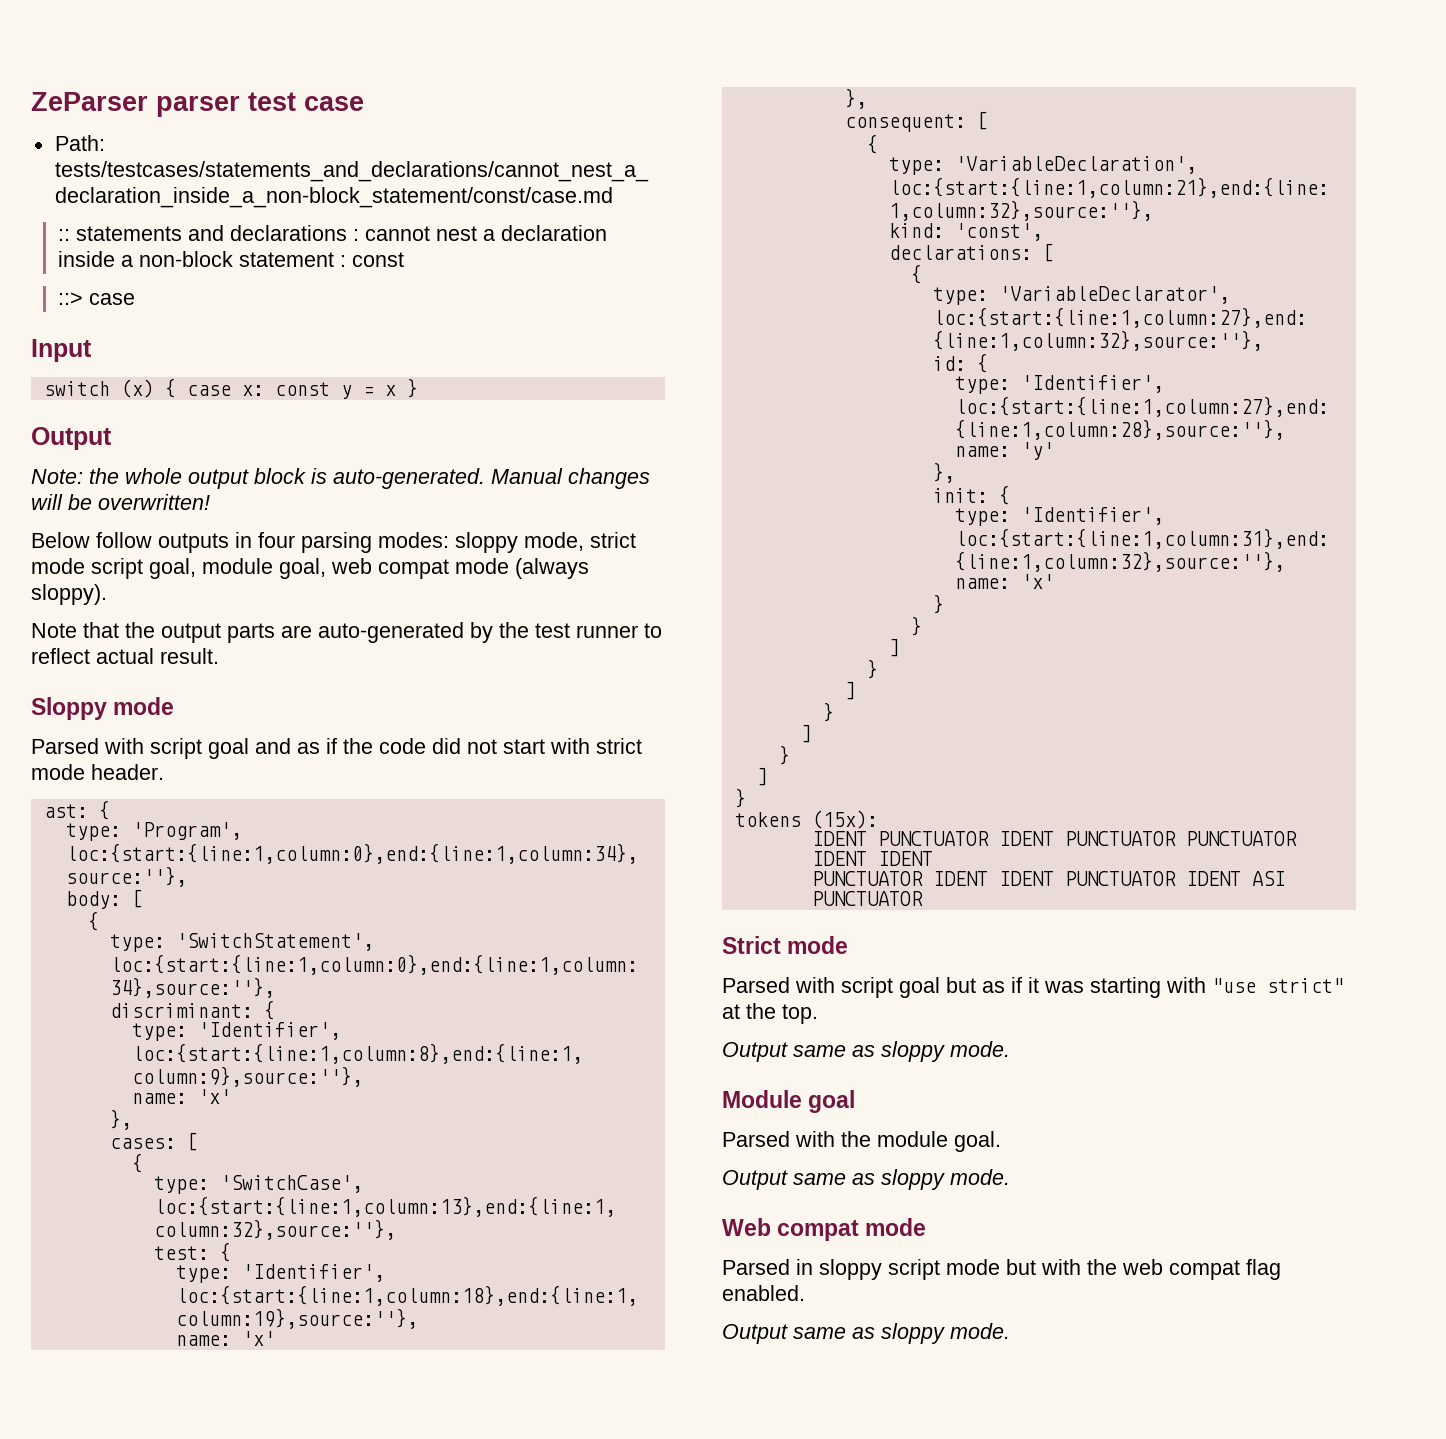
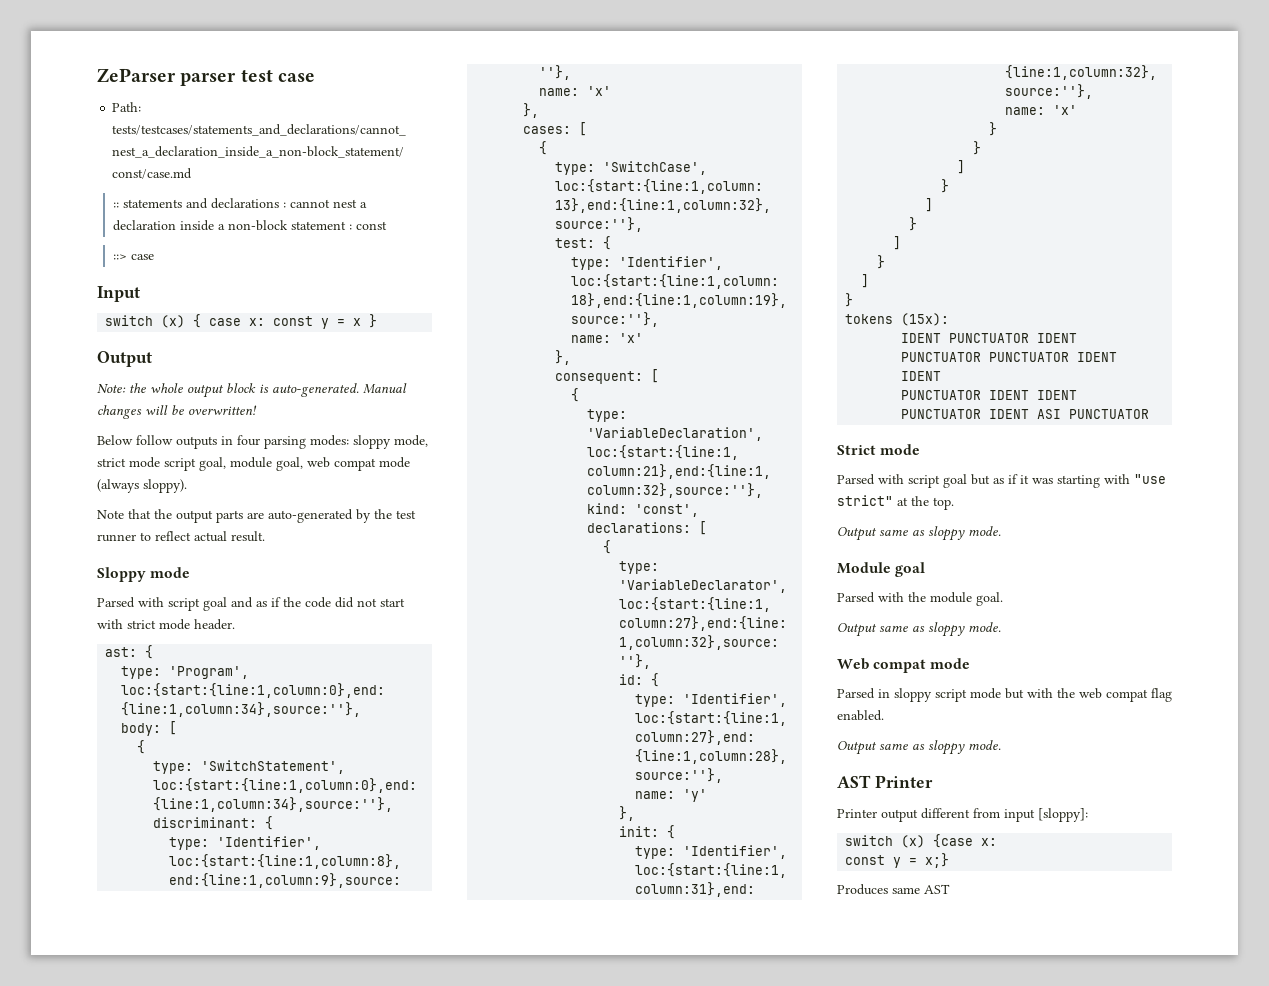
+ AST Printer
+ Printer output different from input [sloppy]:
+ switch (x) {case x:
+ const y = x;}
+ Produces same AST

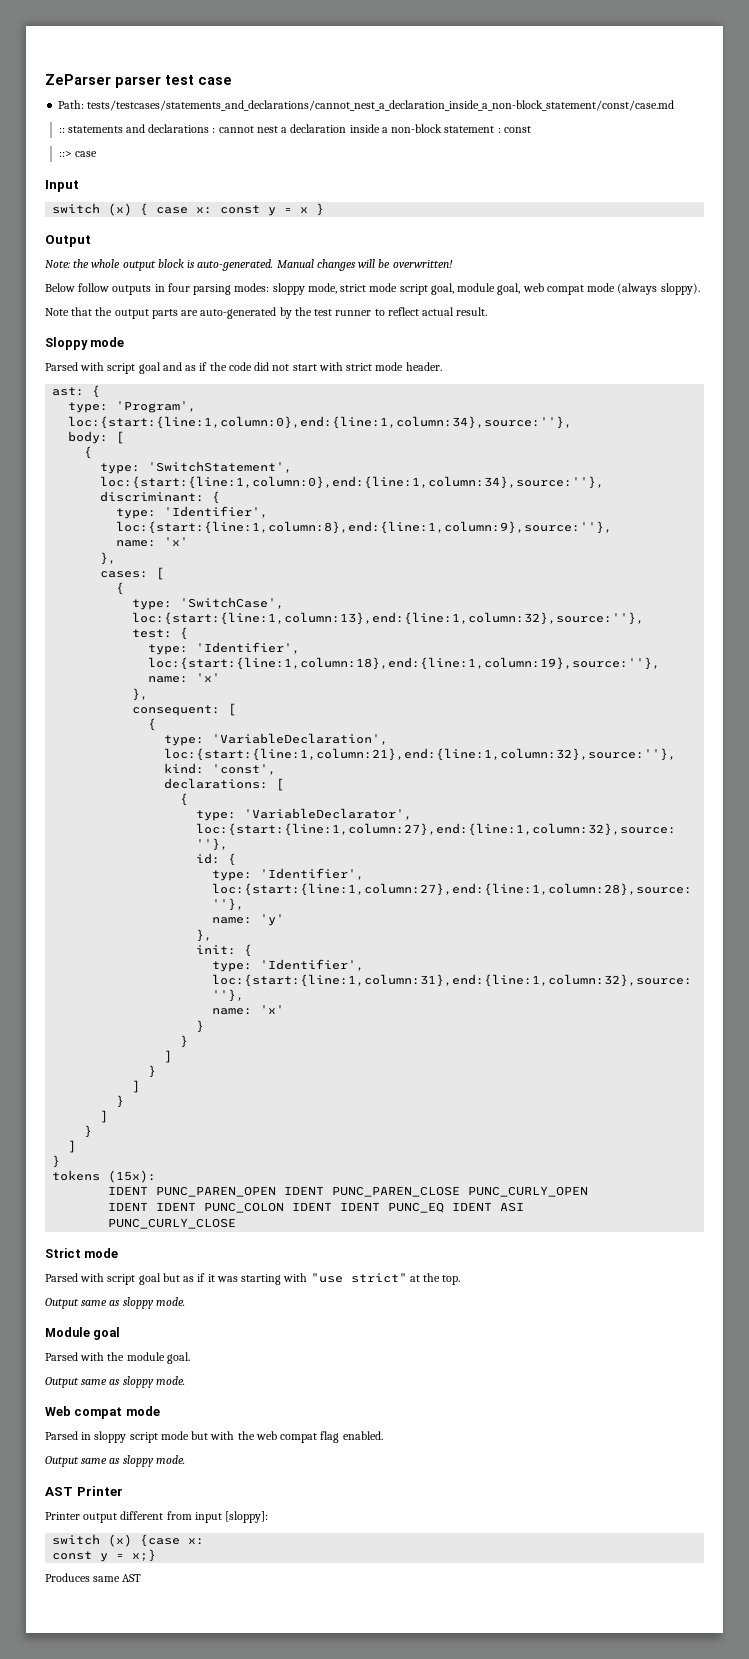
- IDENT PUNCTUATOR IDENT PUNCTUATOR PUNCTUATOR IDENT IDENT
- PUNCTUATOR IDENT IDENT PUNCTUATOR IDENT ASI PUNCTUATOR
+ IDENT PUNC_PAREN_OPEN IDENT PUNC_PAREN_CLOSE PUNC_CURLY_OPEN
+ IDENT IDENT PUNC_COLON IDENT IDENT PUNC_EQ IDENT ASI
+ PUNC_CURLY_CLOSE

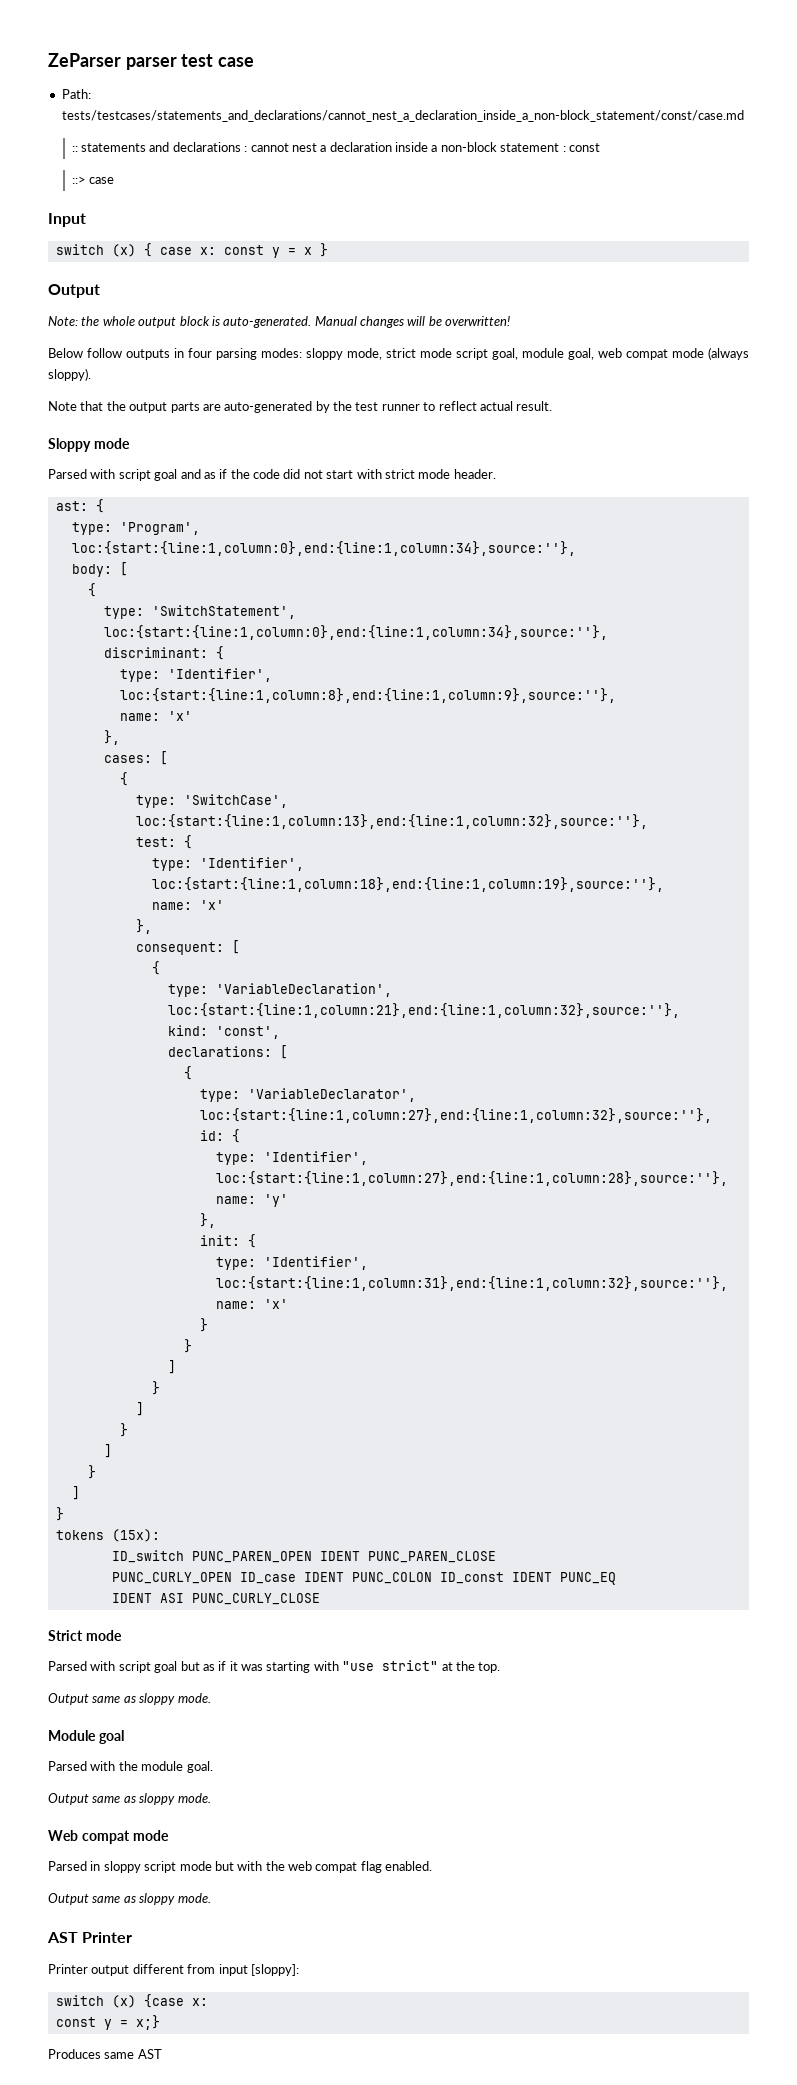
- IDENT PUNC_PAREN_OPEN IDENT PUNC_PAREN_CLOSE PUNC_CURLY_OPEN
- IDENT IDENT PUNC_COLON IDENT IDENT PUNC_EQ IDENT ASI
- PUNC_CURLY_CLOSE
+ ID_switch PUNC_PAREN_OPEN IDENT PUNC_PAREN_CLOSE
+ PUNC_CURLY_OPEN ID_case IDENT PUNC_COLON ID_const IDENT PUNC_EQ
+ IDENT ASI PUNC_CURLY_CLOSE

